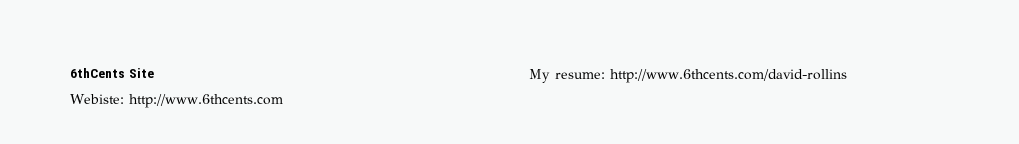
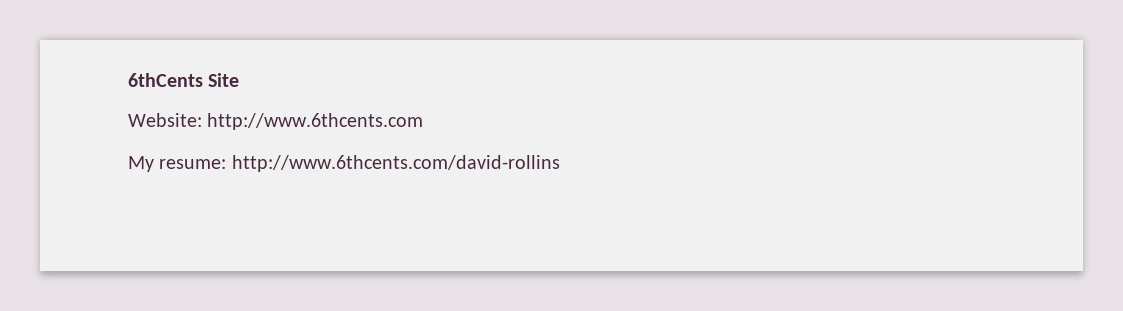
- Webiste: http://www.6thcents.com
+ Website: http://www.6thcents.com

